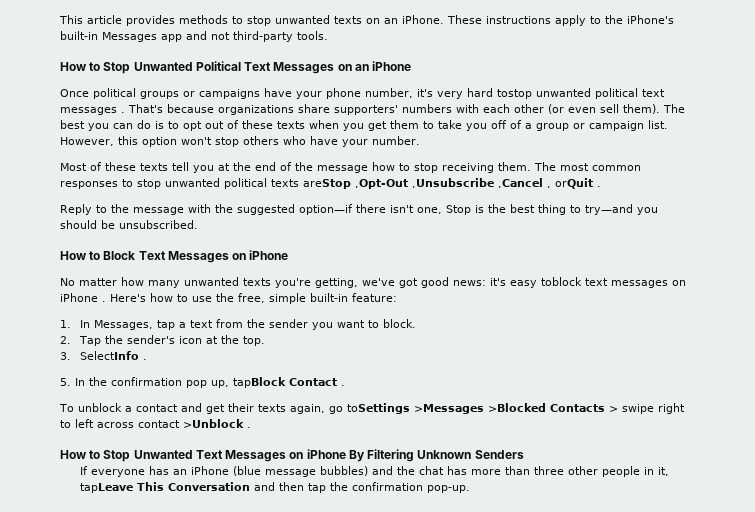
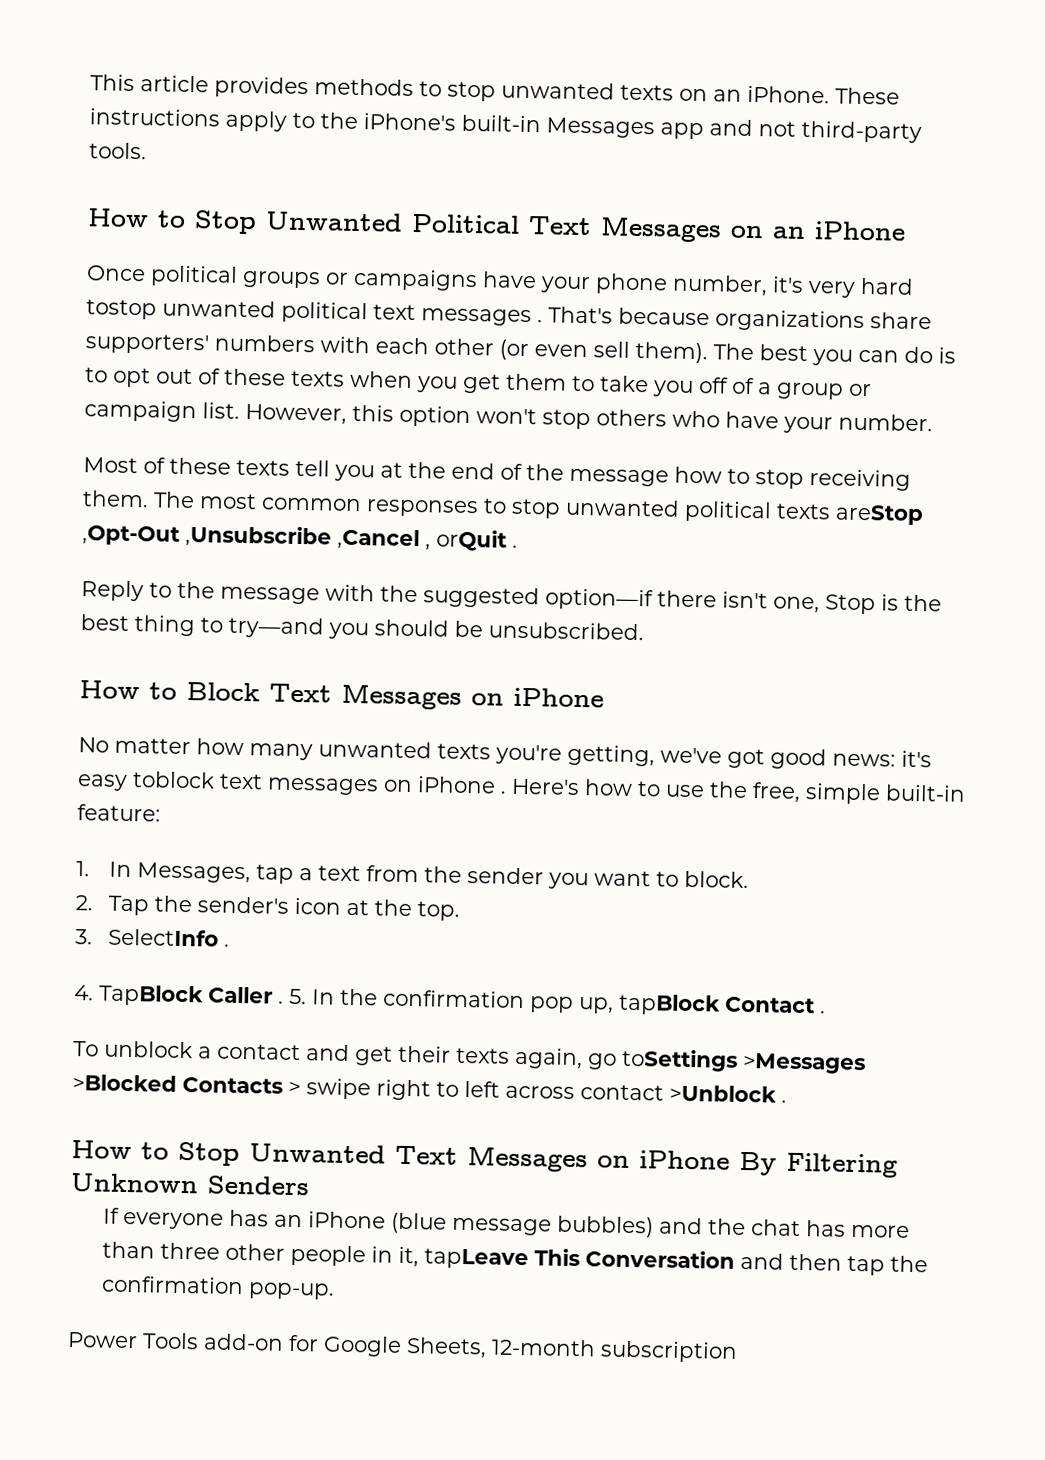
+ 4. TapBlock Caller .
+ Power Tools add-on for Google Sheets, 12-month subscription

